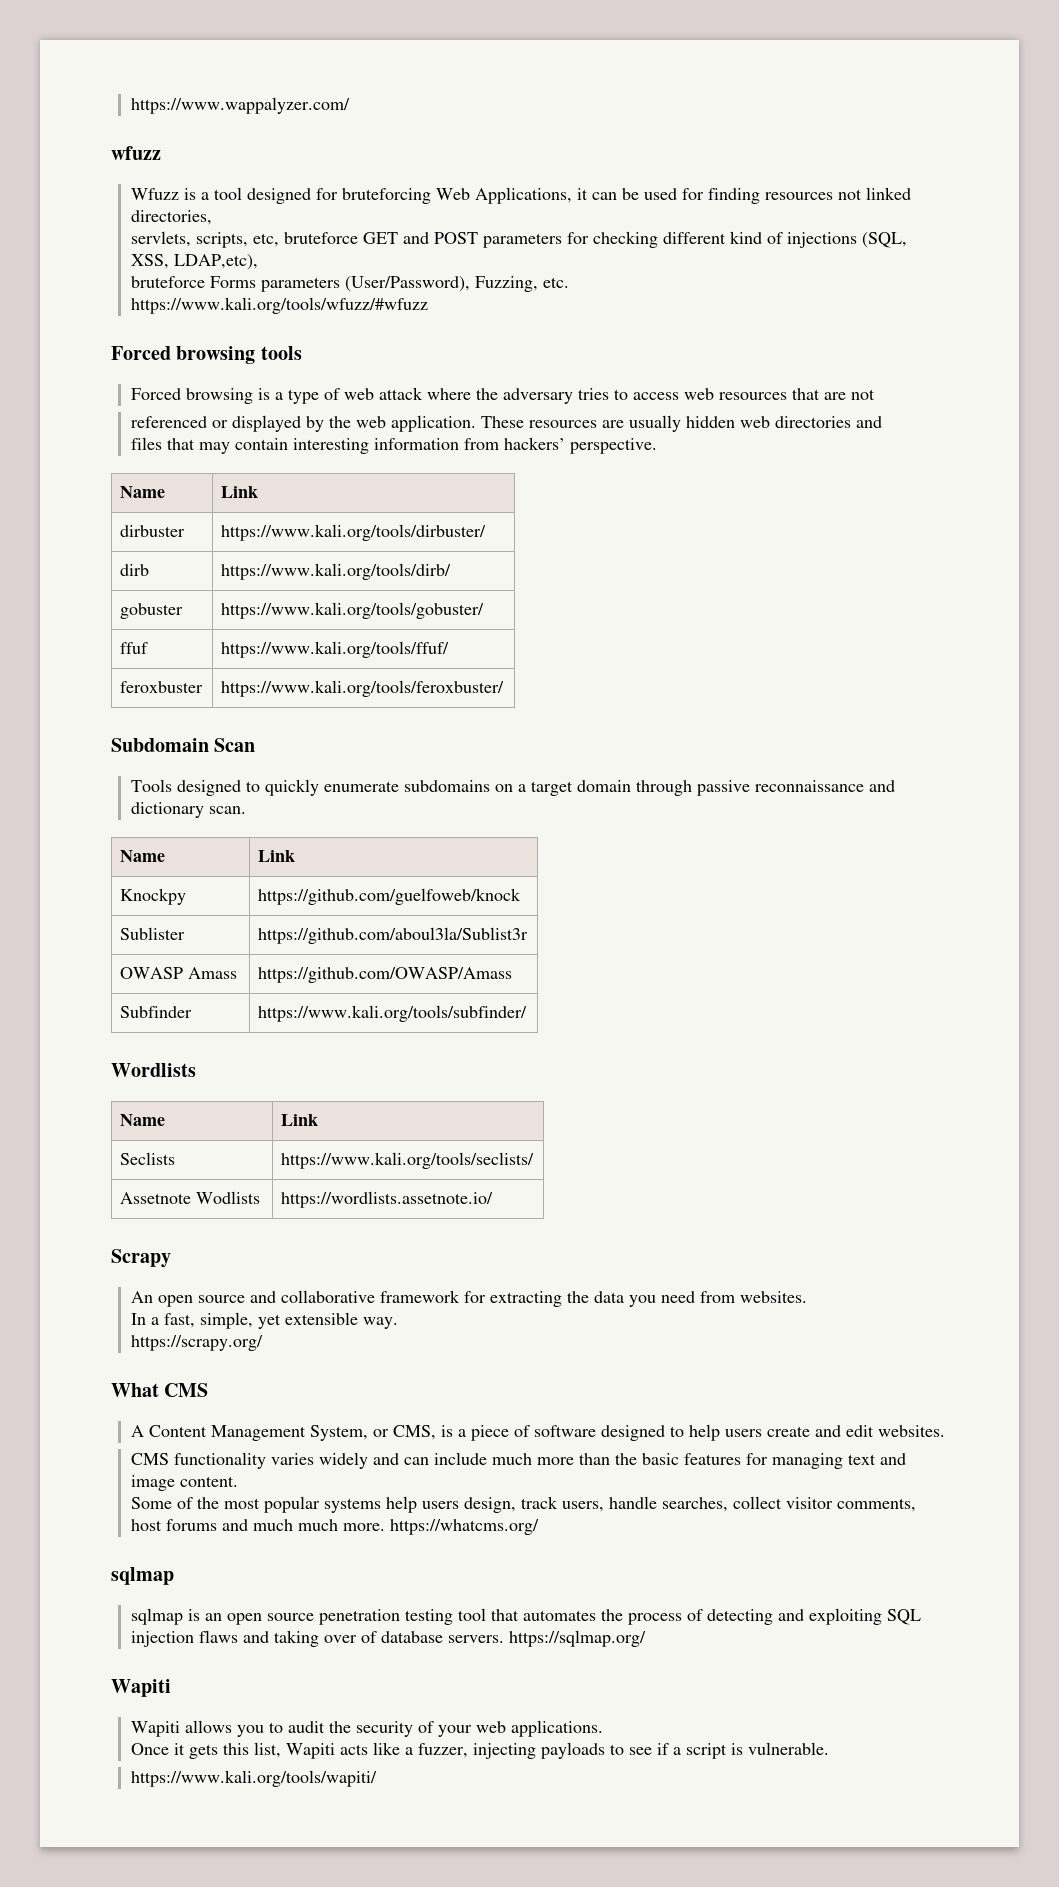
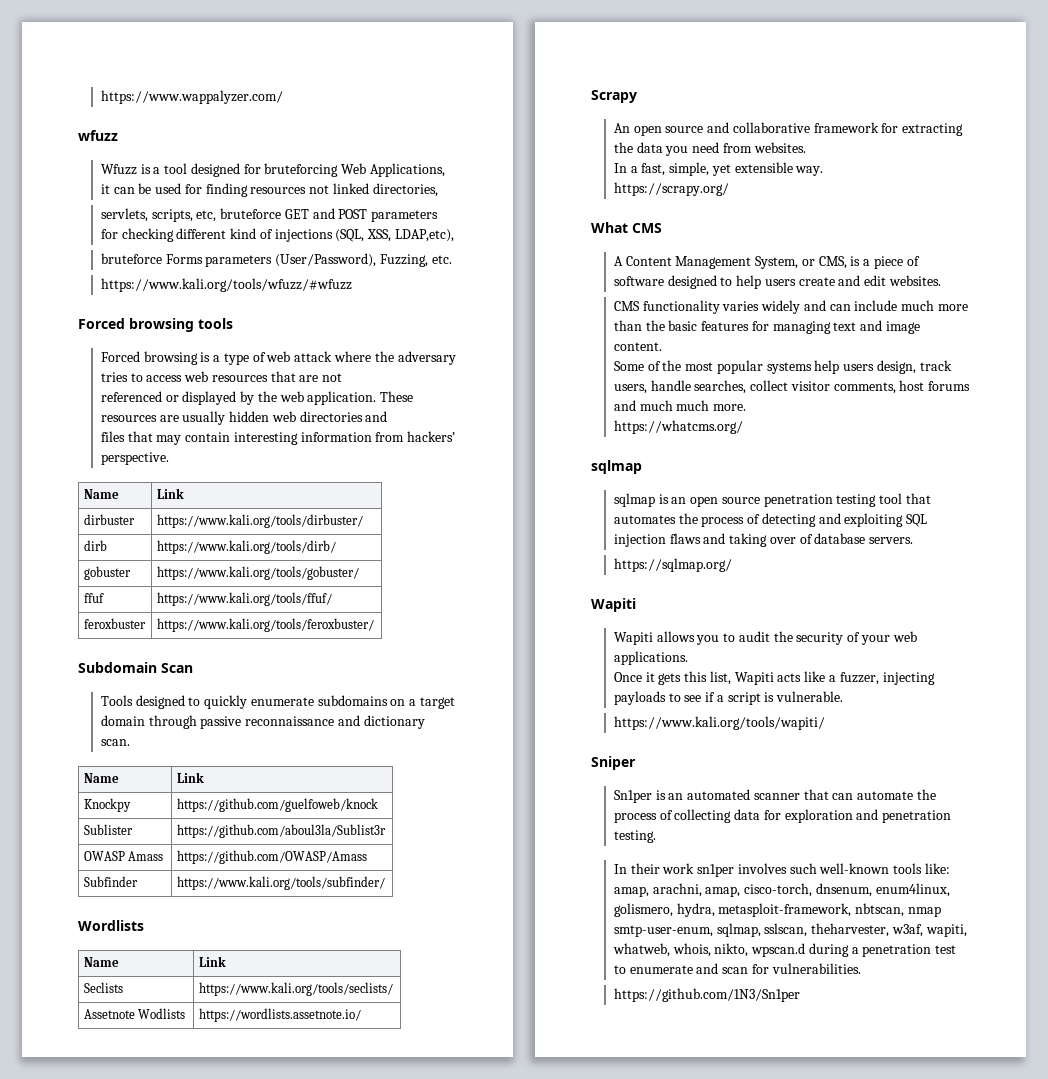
- Some of the most popular systems help users design, track users, handle searches, collect visitor comments, host forums and much much more. https://whatcms.org/
+ Some of the most popular systems help users design, track users, handle searches, collect visitor comments, host forums and much much more.
+ https://whatcms.org/
- sqlmap is an open source penetration testing tool that automates the process of detecting and exploiting SQL injection flaws and taking over of database servers. https://sqlmap.org/
+ sqlmap is an open source penetration testing tool that automates the process of detecting and exploiting SQL injection flaws and taking over of database servers.
+ https://sqlmap.org/
+ Sniper
+ Sn1per is an automated scanner that can automate the process of collecting data for exploration and penetration testing.
+ In their work sn1per involves such well-known tools like: amap, arachni, amap, cisco-torch, dnsenum, enum4linux, golismero, hydra, metasploit-framework, nbtscan, nmap smtp-user-enum, sqlmap, sslscan, theharvester, w3af, wapiti, whatweb, whois, nikto, wpscan.d during a penetration test to enumerate and scan for vulnerabilities.
+ https://github.com/1N3/Sn1per

